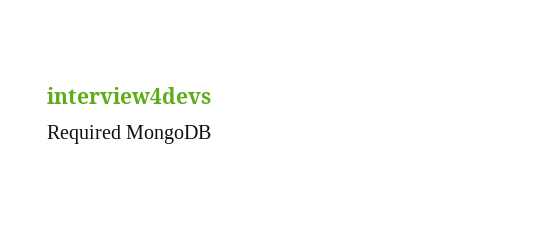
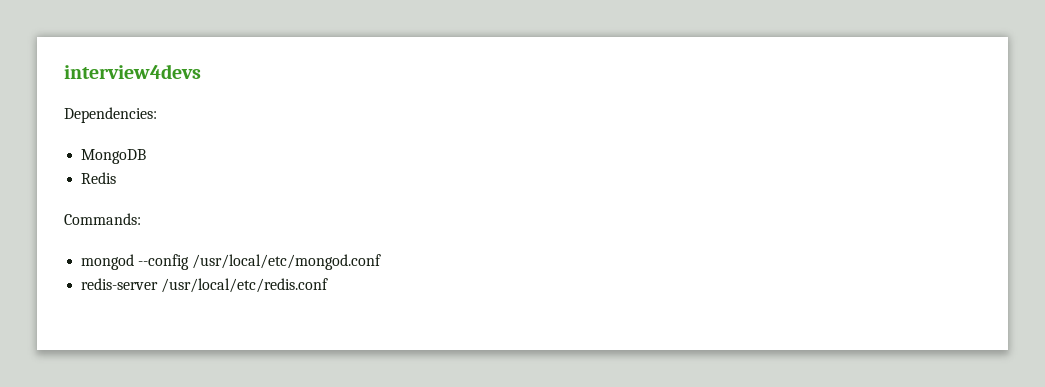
- Required MongoDB
+ Dependencies:
+ MongoDB
+ Redis
+ Commands:
+ mongod --config /usr/local/etc/mongod.conf
+ redis-server /usr/local/etc/redis.conf

